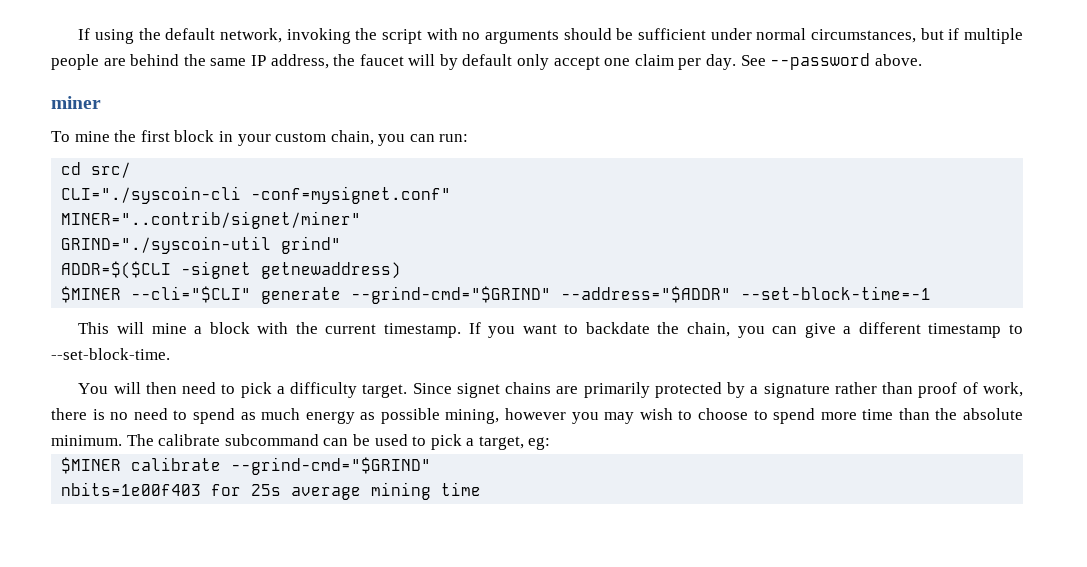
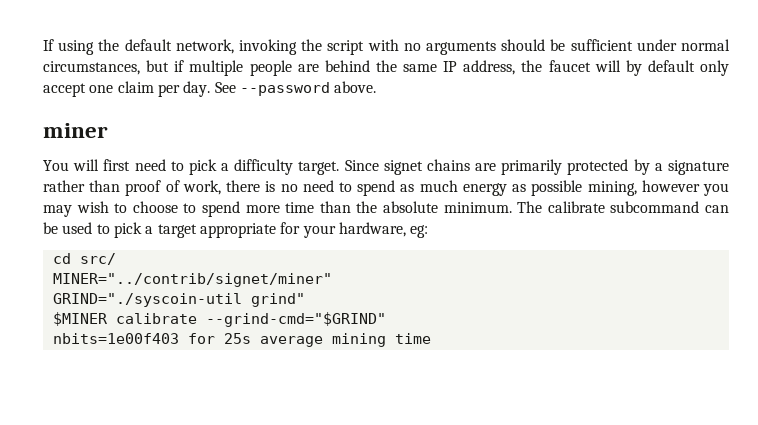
- To mine the first block in your custom chain, you can run:
- cd src/
- CLI="./syscoin-cli -conf=mysignet.conf"
- MINER="..contrib/signet/miner"
- GRIND="./syscoin-util grind"
- ADDR=$($CLI -signet getnewaddress)
- $MINER --cli="$CLI" generate --grind-cmd="$GRIND" --address="$ADDR" --set-block-time=-1
- This will mine a block with the current timestamp. If you want to backdate the chain, you can give a different timestamp to --set-block-time.
- You will then need to pick a difficulty target.
+ You will first need to pick a difficulty target.
- The calibrate subcommand can be used to pick a target, eg:
+ The calibrate subcommand can be used to pick a target appropriate for your hardware, eg:
+ cd src/
+ MINER="../contrib/signet/miner"
+ GRIND="./syscoin-util grind"

